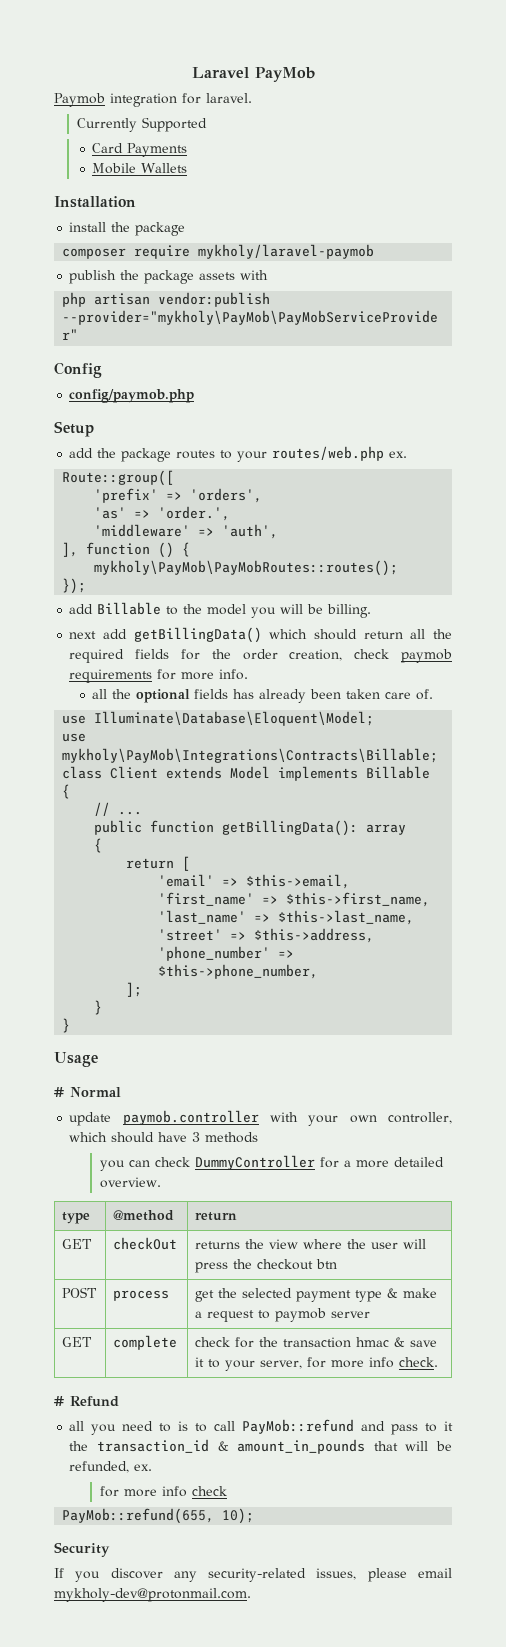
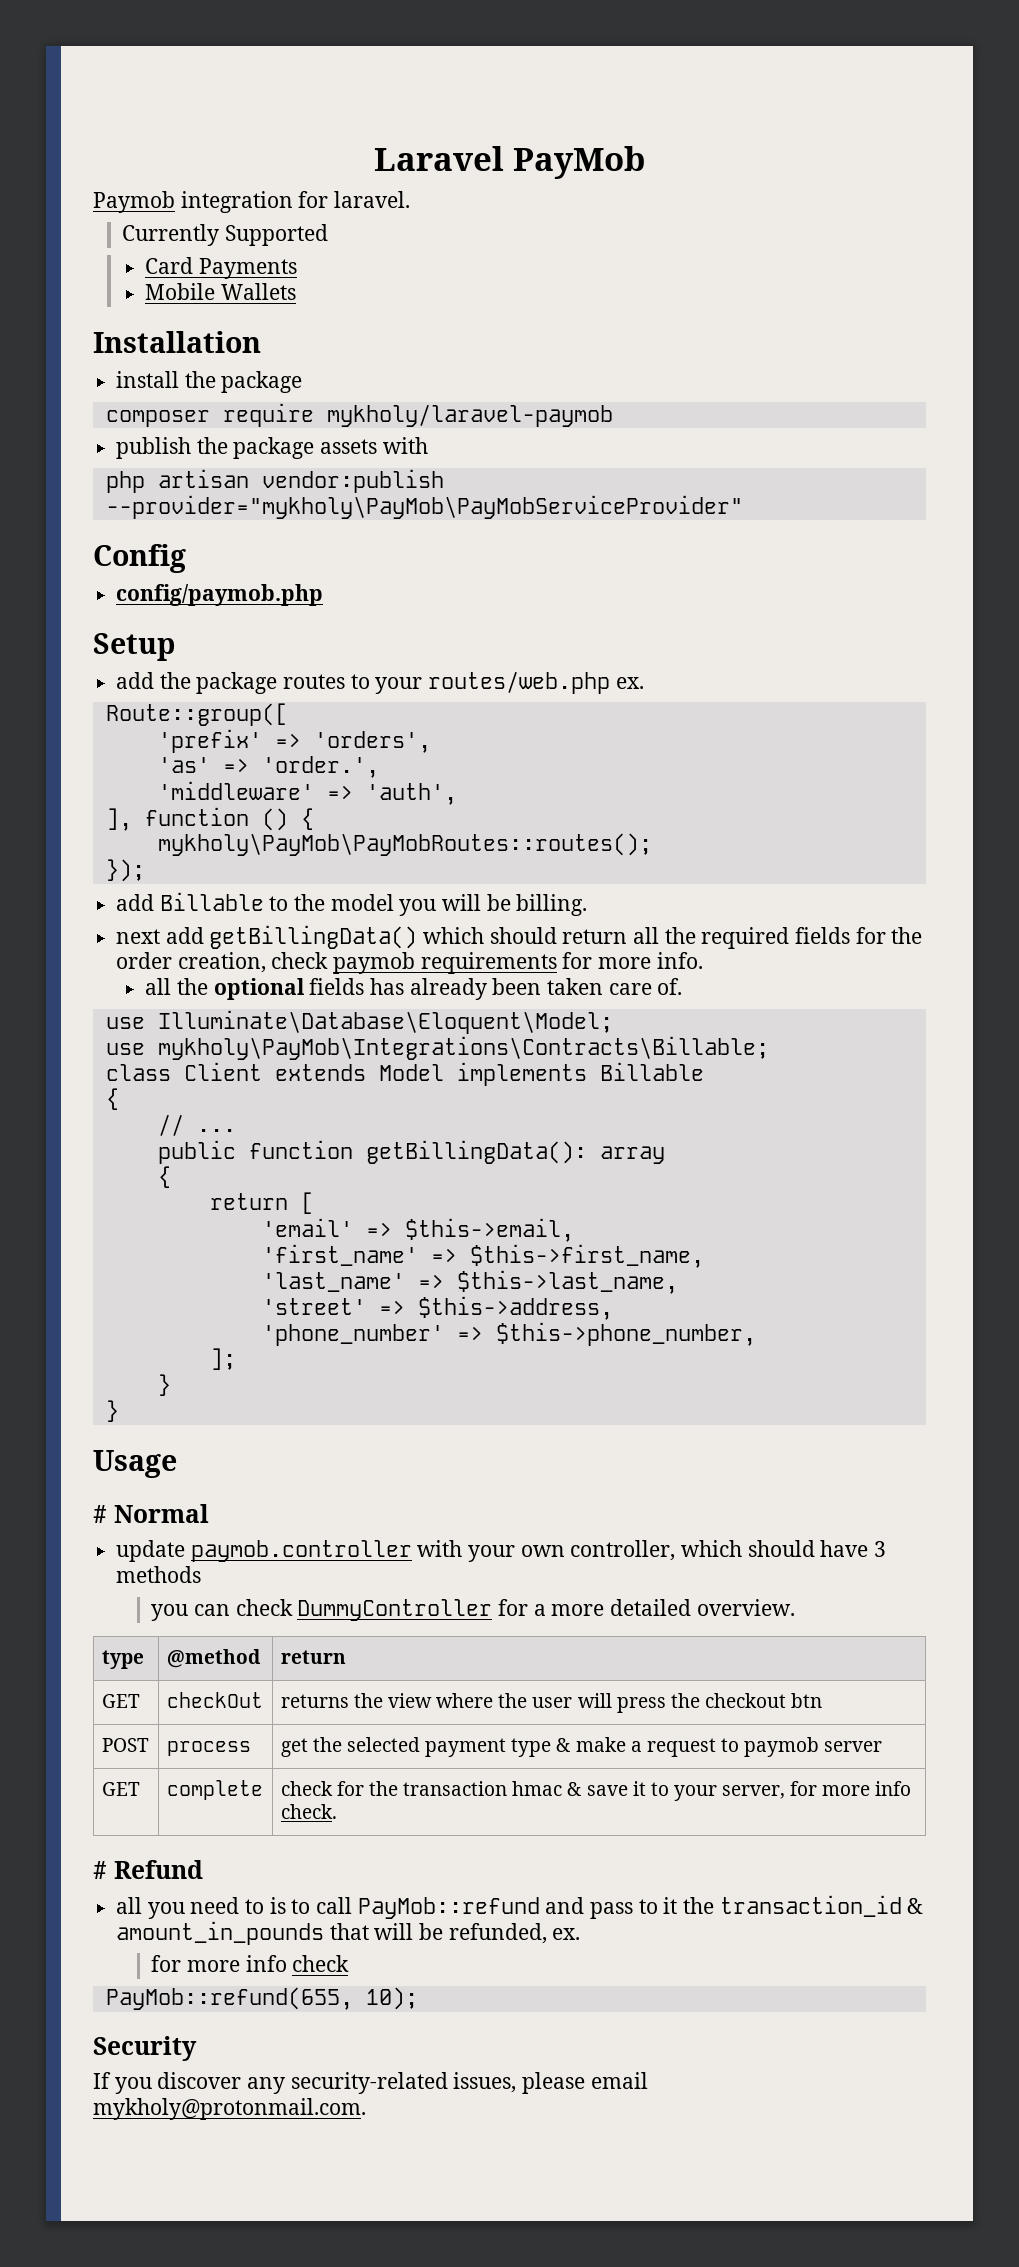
- If you discover any security-related issues, please email mykholy-dev@protonmail.com.
+ If you discover any security-related issues, please email mykholy@protonmail.com.

